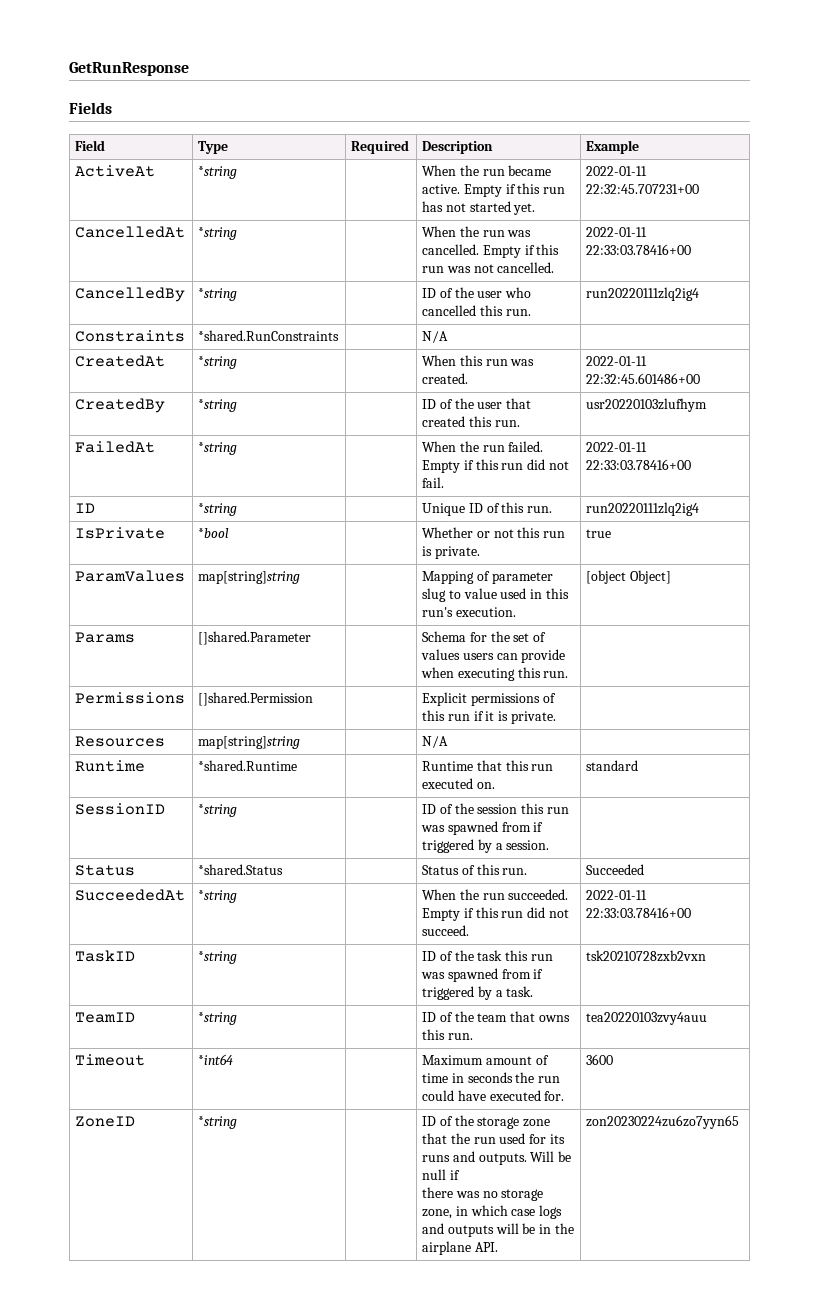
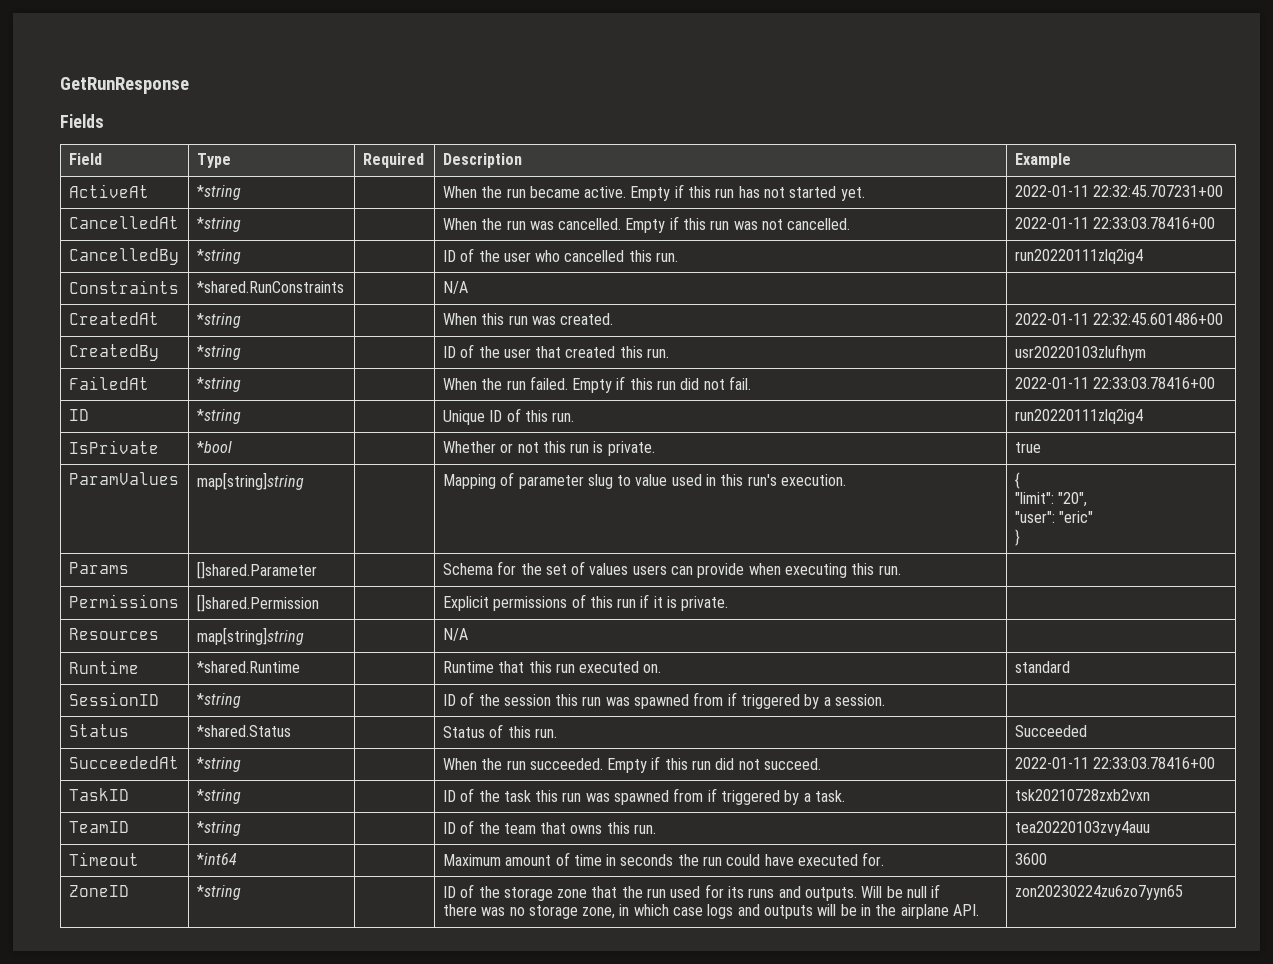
- ParamValues | map[string]string | | Mapping of parameter slug to value used in this run's execution. | [object Object]
+ ParamValues | map[string]string | | Mapping of parameter slug to value used in this run's execution. | {
+ "limit": "20",
+ "user": "eric"
+ }

